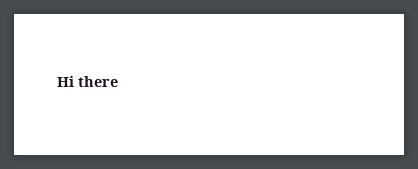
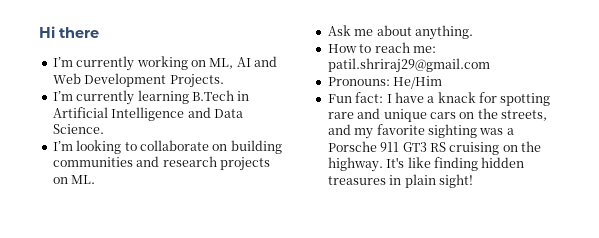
+ I’m currently working on ML, AI and Web Development Projects.
+ I’m currently learning B.Tech in Artificial Intelligence and Data Science.
+ I’m looking to collaborate on building communities and research projects on ML.
+ Ask me about anything.
+ How to reach me: patil.shriraj29@gmail.com
+ Pronouns: He/Him
+ Fun fact: I have a knack for spotting rare and unique cars on the streets, and my favorite sighting was a Porsche 911 GT3 RS cruising on the highway. It's like finding hidden treasures in plain sight!

